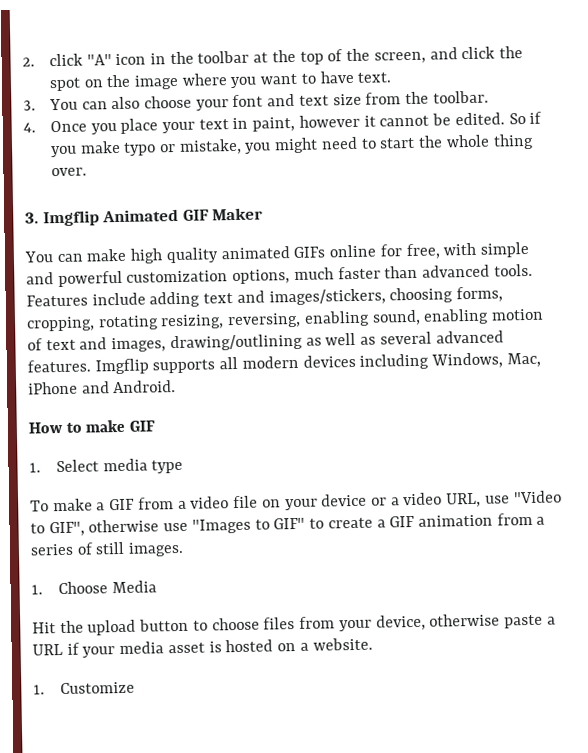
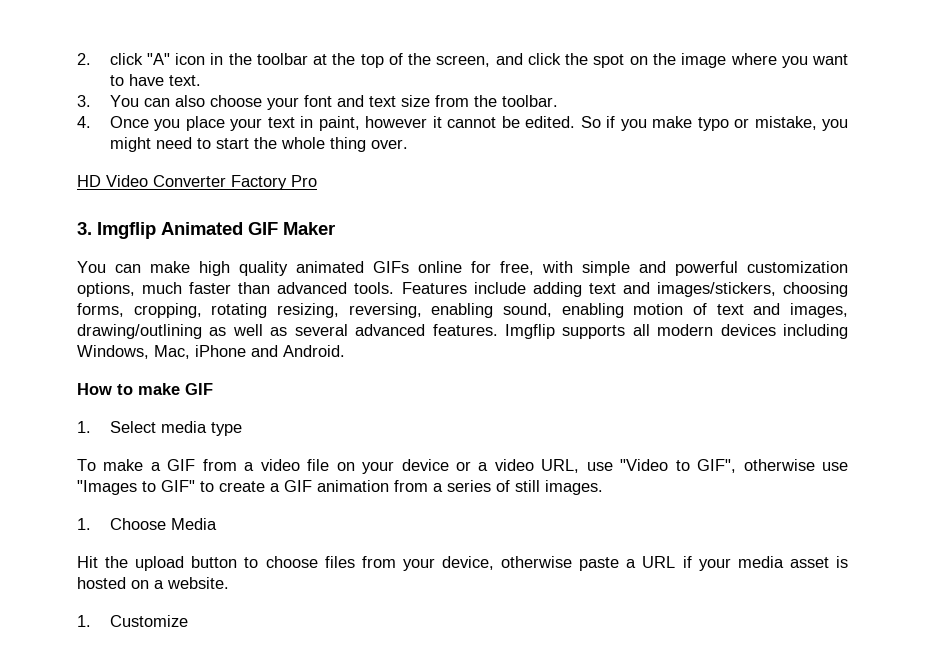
+ HD Video Converter Factory Pro

